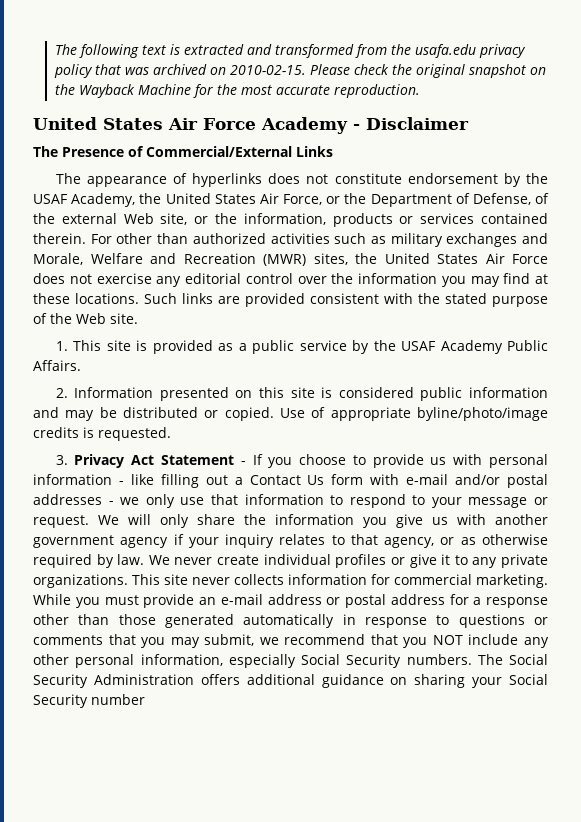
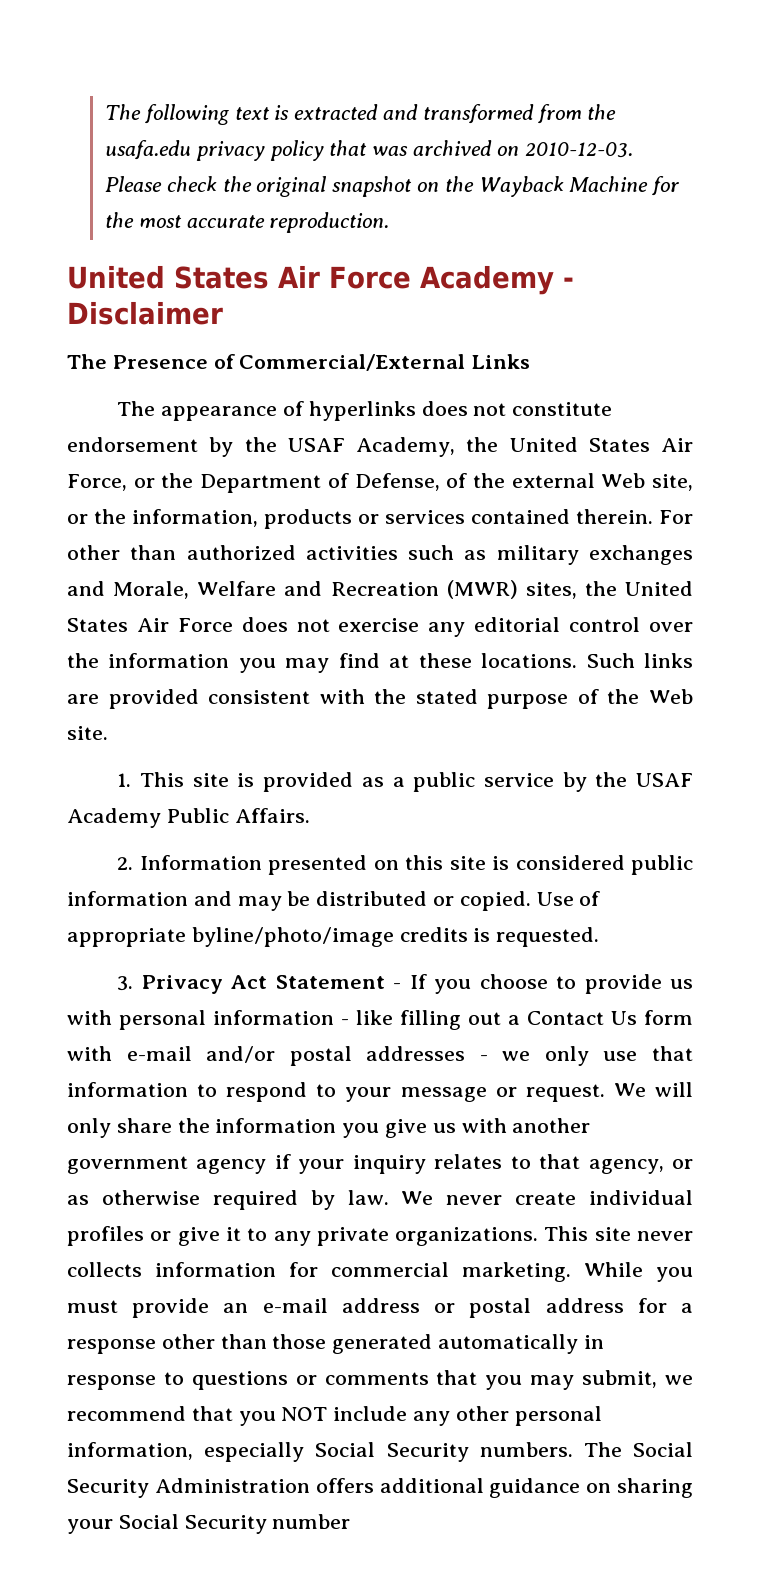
- The following text is extracted and transformed from the usafa.edu privacy policy that was archived on 2010-02-15.
+ The following text is extracted and transformed from the usafa.edu privacy policy that was archived on 2010-12-03.

